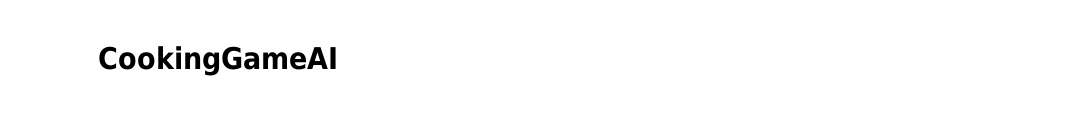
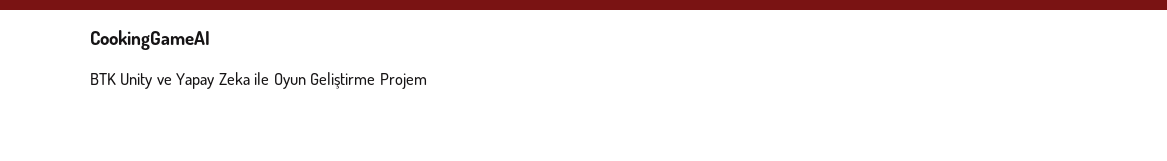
+ BTK Unity ve Yapay Zeka ile Oyun Geliştirme Projem

